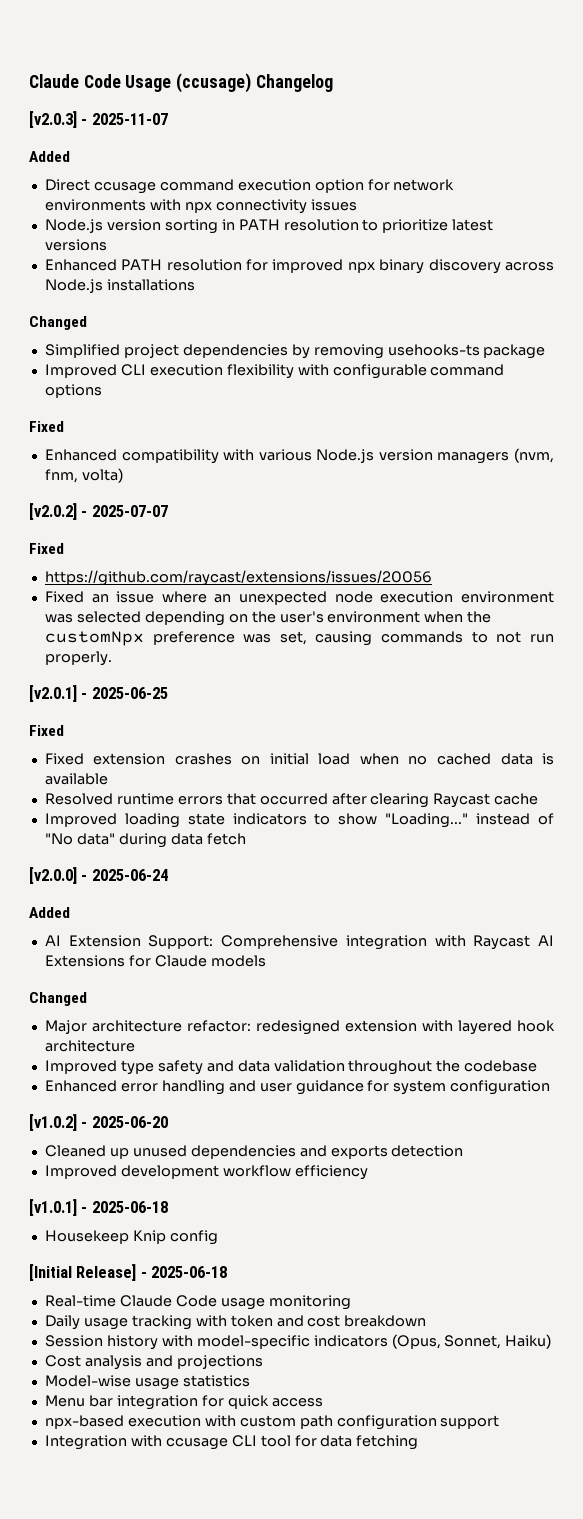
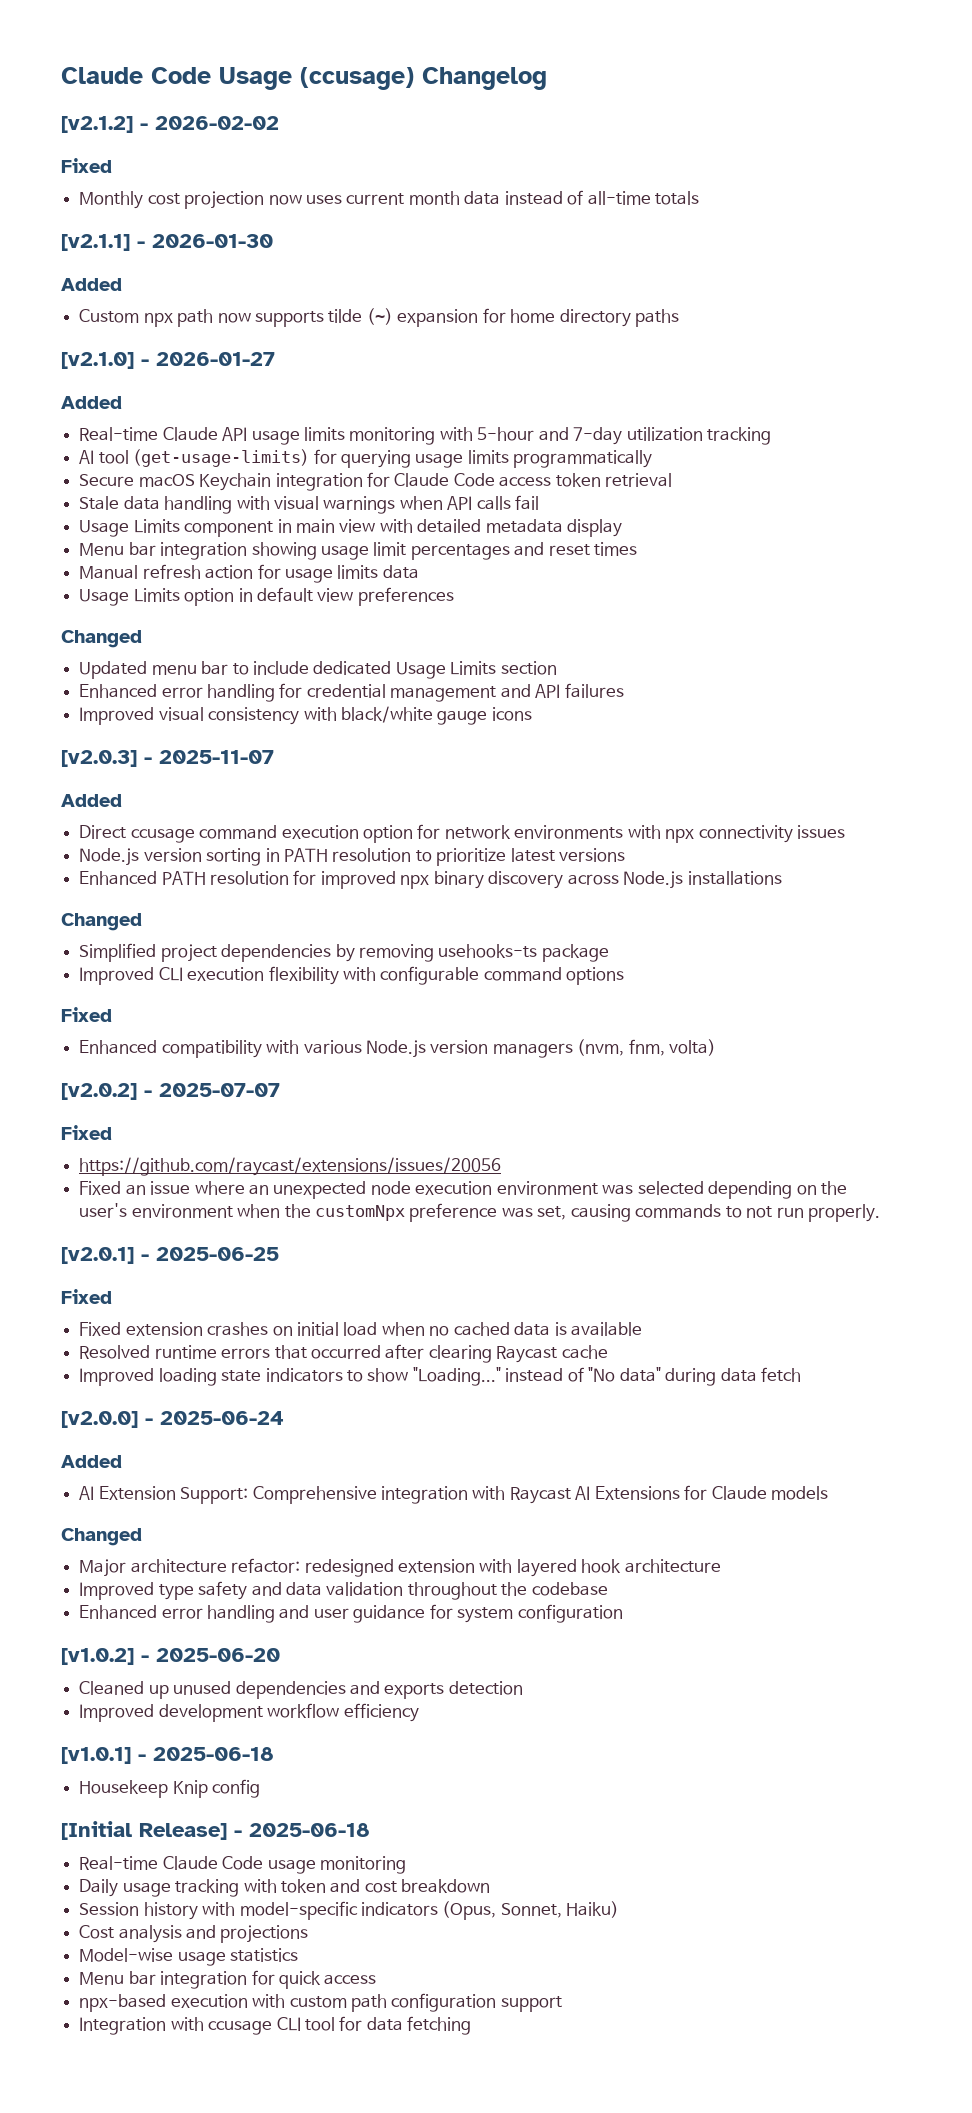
+ [v2.1.2] - 2026-02-02
+ Fixed
+ Monthly cost projection now uses current month data instead of all-time totals
+ [v2.1.1] - 2026-01-30
+ Added
+ Custom npx path now supports tilde (~) expansion for home directory paths
+ [v2.1.0] - 2026-01-27
+ Added
+ Real-time Claude API usage limits monitoring with 5-hour and 7-day utilization tracking
+ AI tool (get-usage-limits) for querying usage limits programmatically
+ Secure macOS Keychain integration for Claude Code access token retrieval
+ Stale data handling with visual warnings when API calls fail
+ Usage Limits component in main view with detailed metadata display
+ Menu bar integration showing usage limit percentages and reset times
+ Manual refresh action for usage limits data
+ Usage Limits option in default view preferences
+ Changed
+ Updated menu bar to include dedicated Usage Limits section
+ Enhanced error handling for credential management and API failures
+ Improved visual consistency with black/white gauge icons

